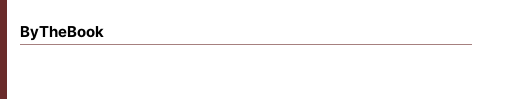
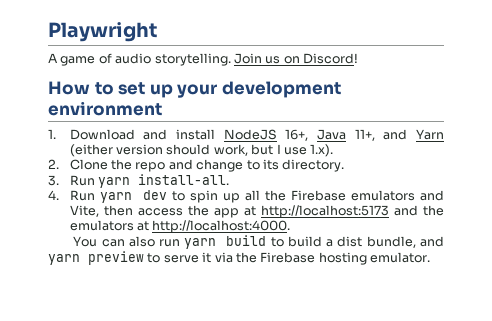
- ByTheBook
+ Playwright
+ A game of audio storytelling. Join us on Discord!
+ How to set up your development environment
+ 1. Download and install NodeJS 16+, Java 11+, and Yarn (either version should work, but I use 1.x).
+ 2. Clone the repo and change to its directory.
+ 3. Run yarn install-all.
+ 4. Run yarn dev to spin up all the Firebase emulators and Vite, then access the app at http://localhost:5173 and the emulators at http://localhost:4000.
+ You can also run yarn build to build a dist bundle, and yarn preview to serve it via the Firebase hosting emulator.

